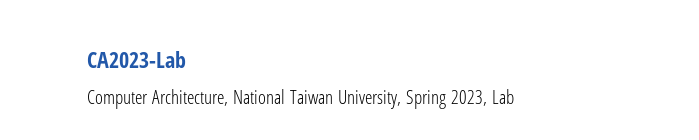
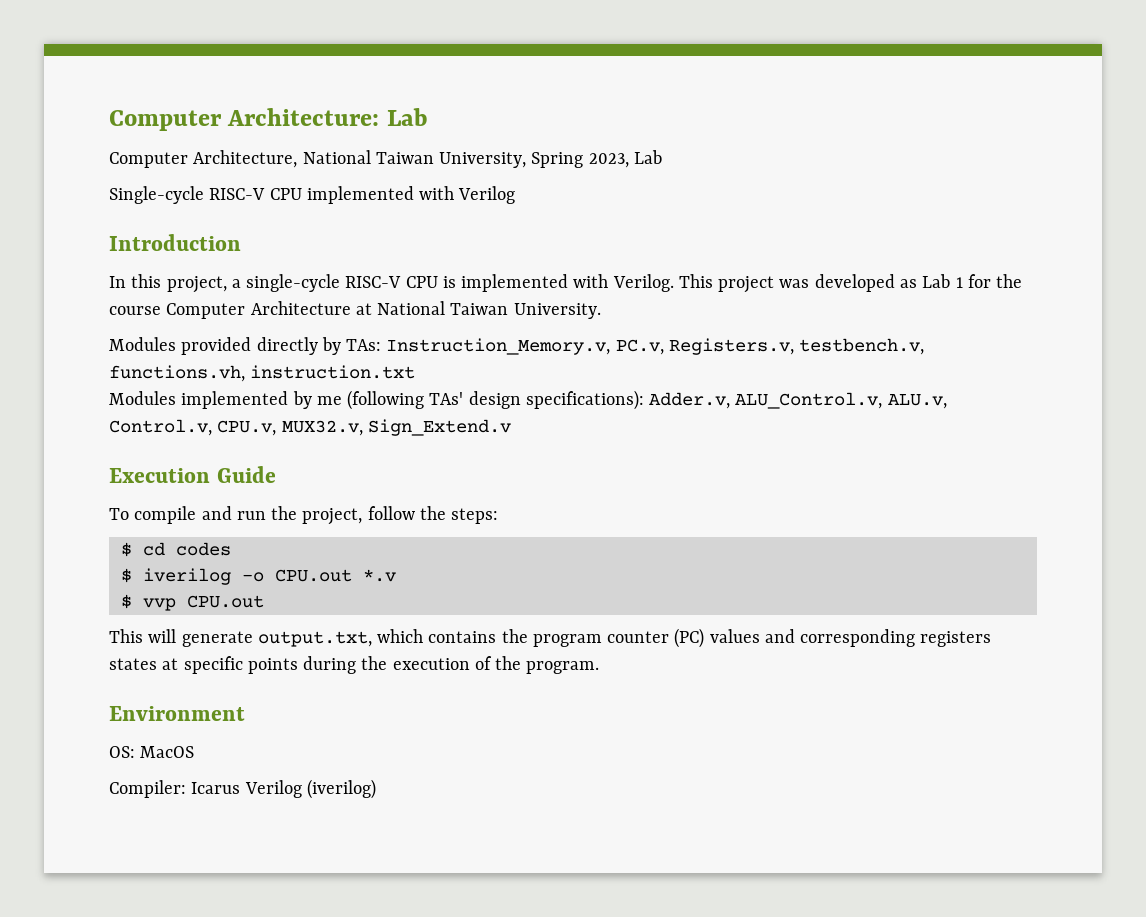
- CA2023-Lab
+ Computer Architecture: Lab
+ Single-cycle RISC-V CPU implemented with Verilog
+ Introduction
+ In this project, a single-cycle RISC-V CPU is implemented with Verilog. This project was developed as Lab 1 for the course Computer Architecture at National Taiwan University.
+ Modules provided directly by TAs: Instruction_Memory.v, PC.v, Registers.v, testbench.v, functions.vh, instruction.txt
+ Modules implemented by me (following TAs' design specifications): Adder.v, ALU_Control.v, ALU.v, Control.v, CPU.v, MUX32.v, Sign_Extend.v
+ Execution Guide
+ To compile and run the project, follow the steps:
+ $ cd codes
+ $ iverilog -o CPU.out *.v
+ $ vvp CPU.out
+ This will generate output.txt, which contains the program counter (PC) values and corresponding registers states at specific points during the execution of the program.
+ Environment
+ OS: MacOS
+ Compiler: Icarus Verilog (iverilog)

